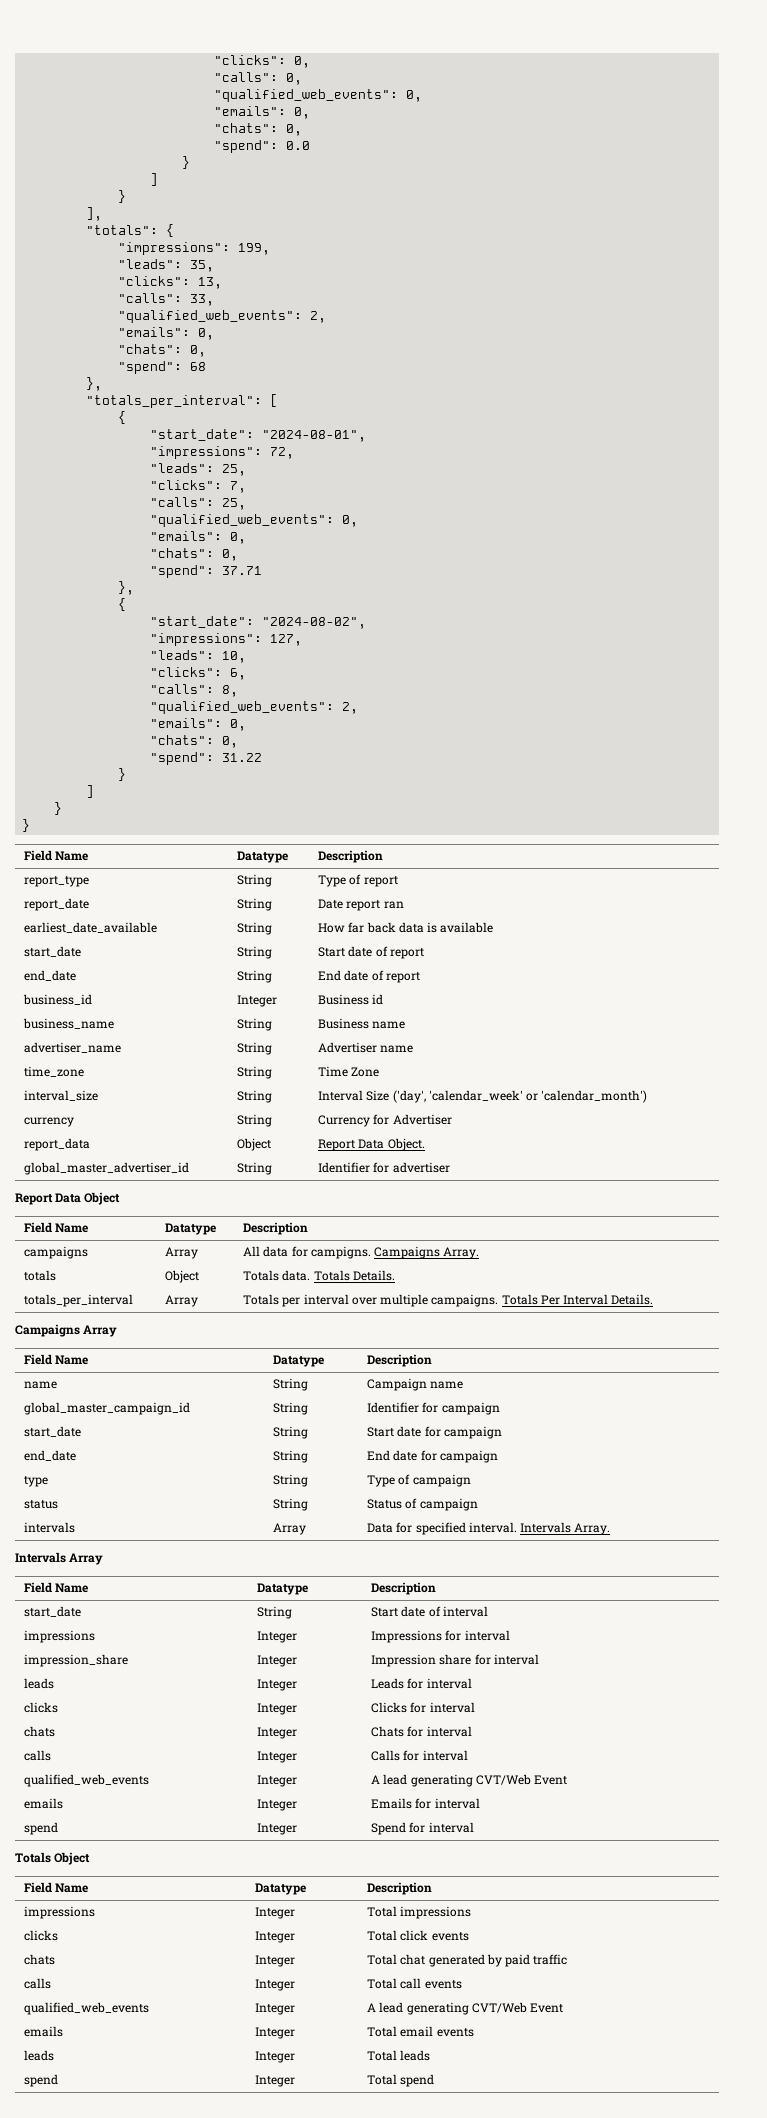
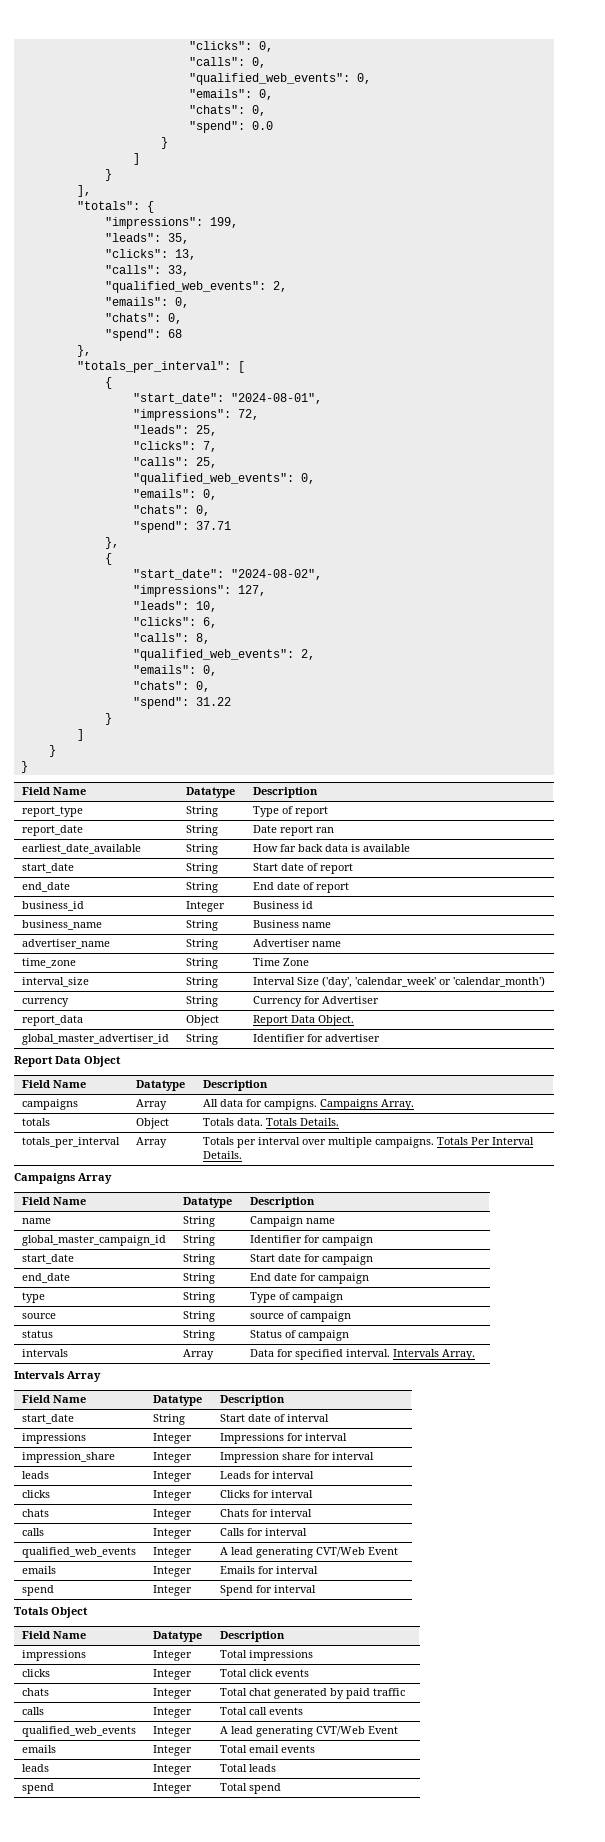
+ source | String | source of campaign

